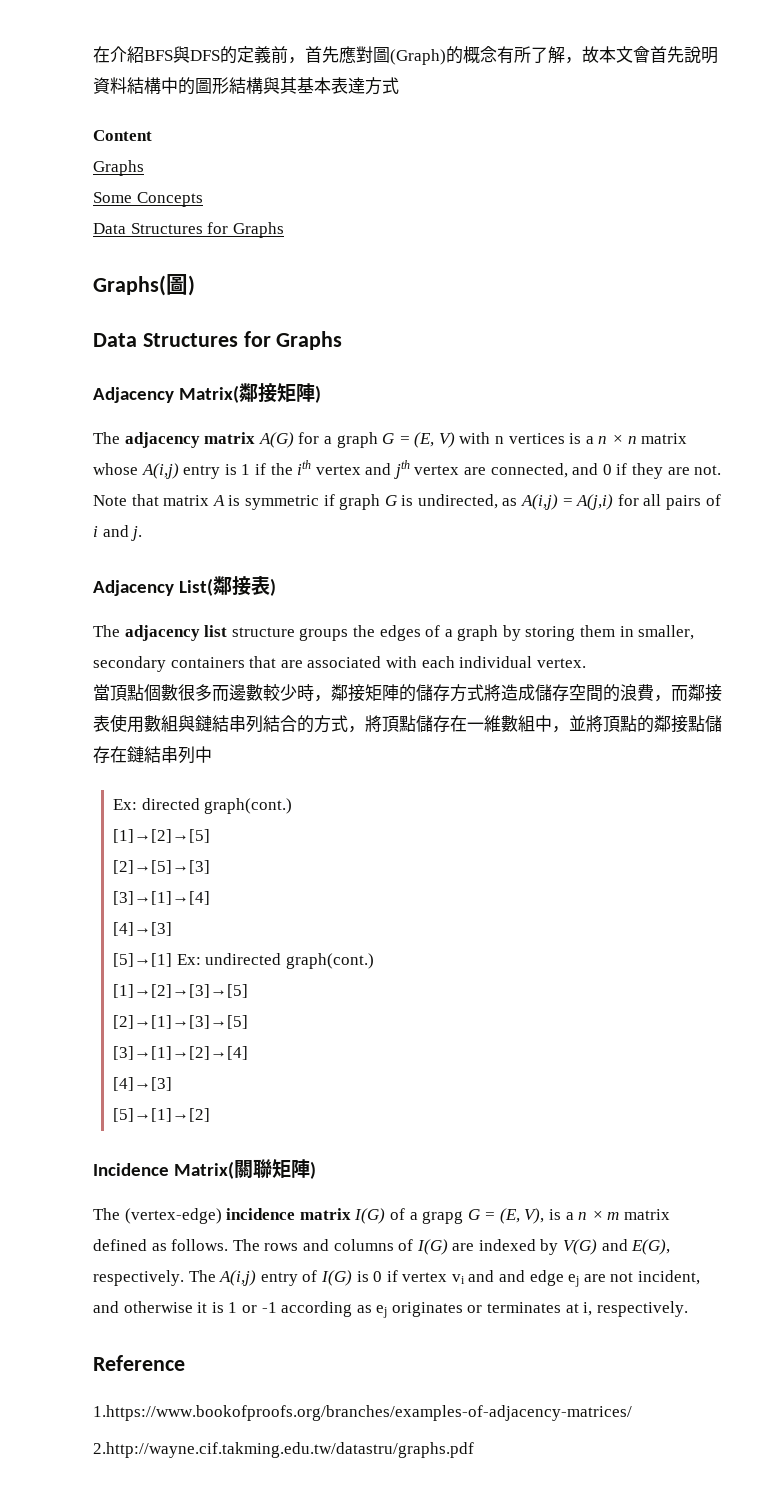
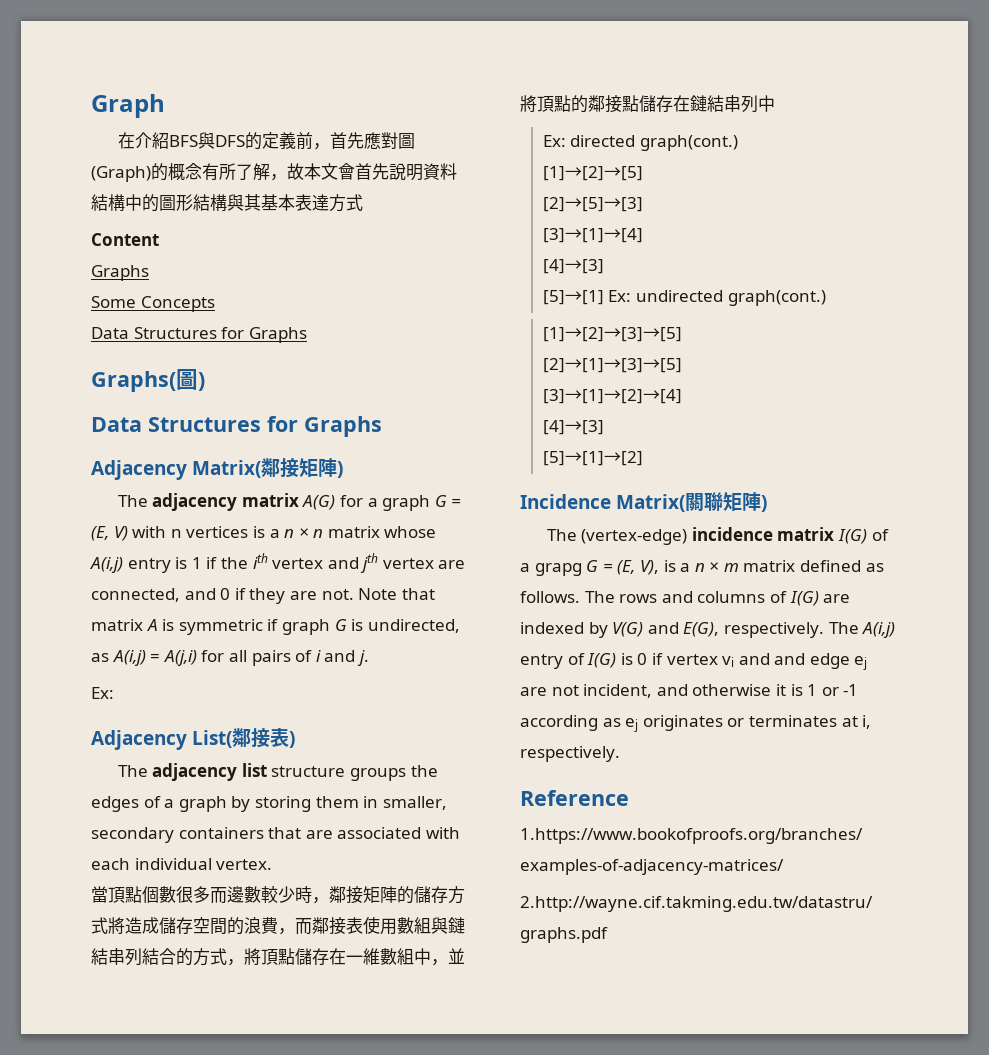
+ Graph
  Note that matrix A is symmetric if graph G is undirected, as A(i,j) = A(j,i) for all pairs of i and j.
+ Ex:

